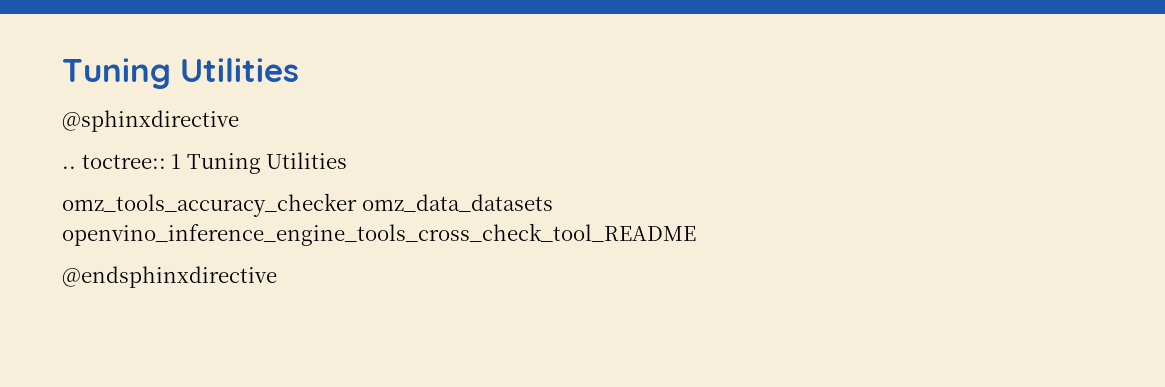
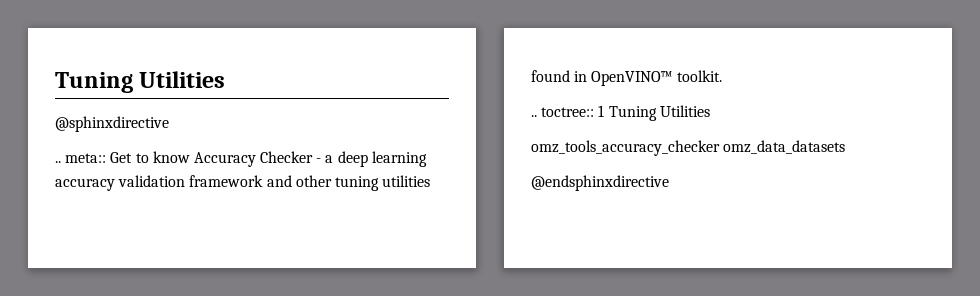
+ .. meta:: Get to know Accuracy Checker - a deep learning accuracy validation framework and other tuning utilities found in OpenVINO™ toolkit.
- omz_tools_accuracy_checker omz_data_datasets openvino_inference_engine_tools_cross_check_tool_README
+ omz_tools_accuracy_checker omz_data_datasets

